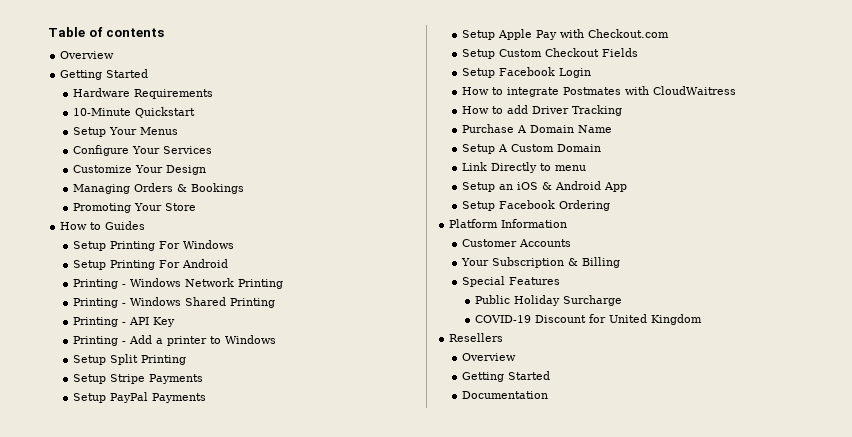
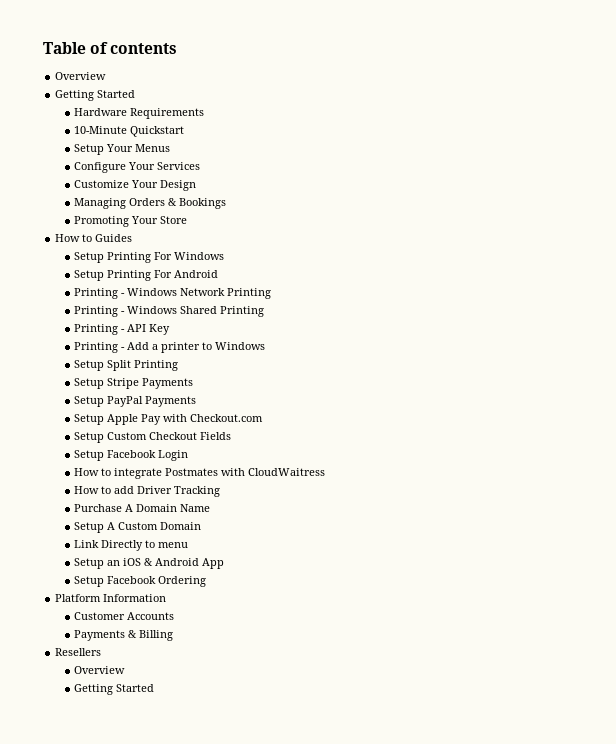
- Your Subscription & Billing
+ Payments & Billing
- Special Features
- Public Holiday Surcharge
- COVID-19 Discount for United Kingdom
- Documentation

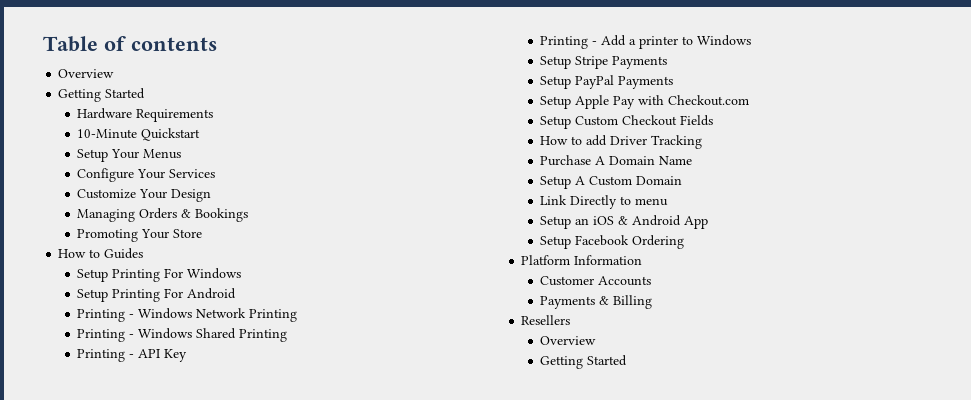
- Setup Split Printing
- Setup Facebook Login
- How to integrate Postmates with CloudWaitress

